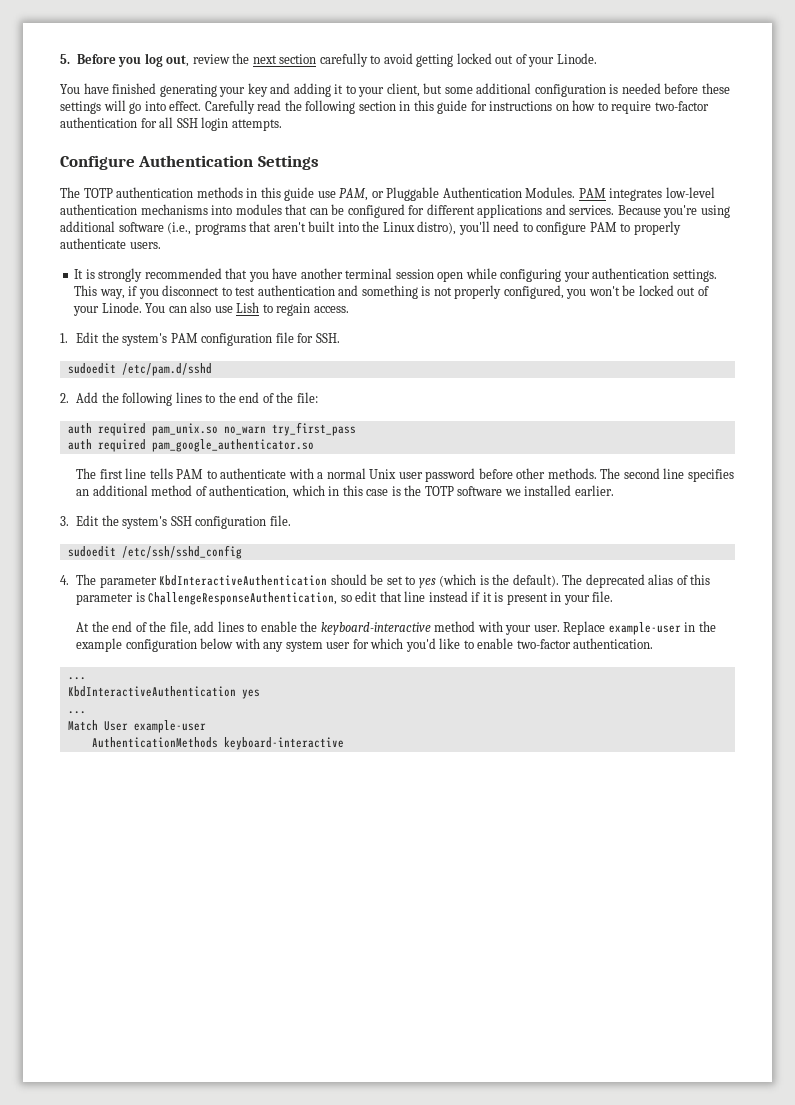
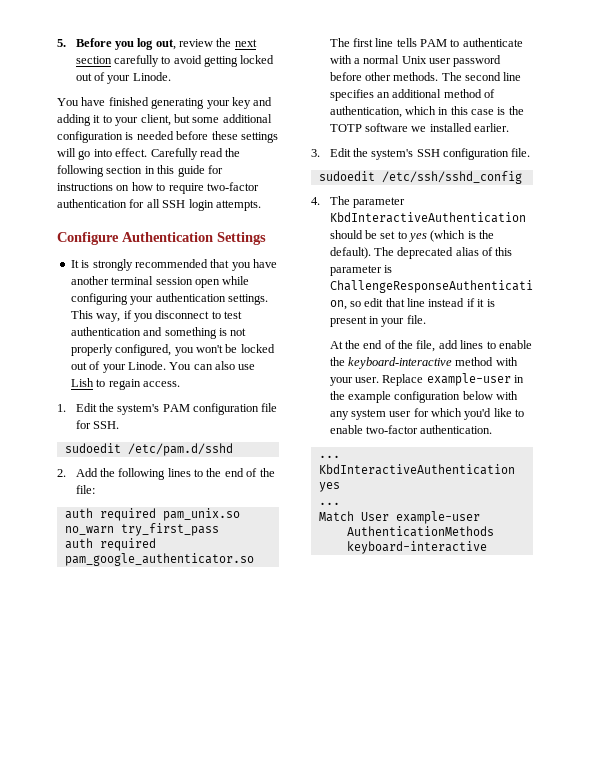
- The TOTP authentication methods in this guide use PAM, or Pluggable Authentication Modules. PAM integrates low-level authentication mechanisms into modules that can be configured for different applications and services. Because you're using additional software (i.e., programs that aren't built into the Linux distro), you'll need to configure PAM to properly authenticate users.

